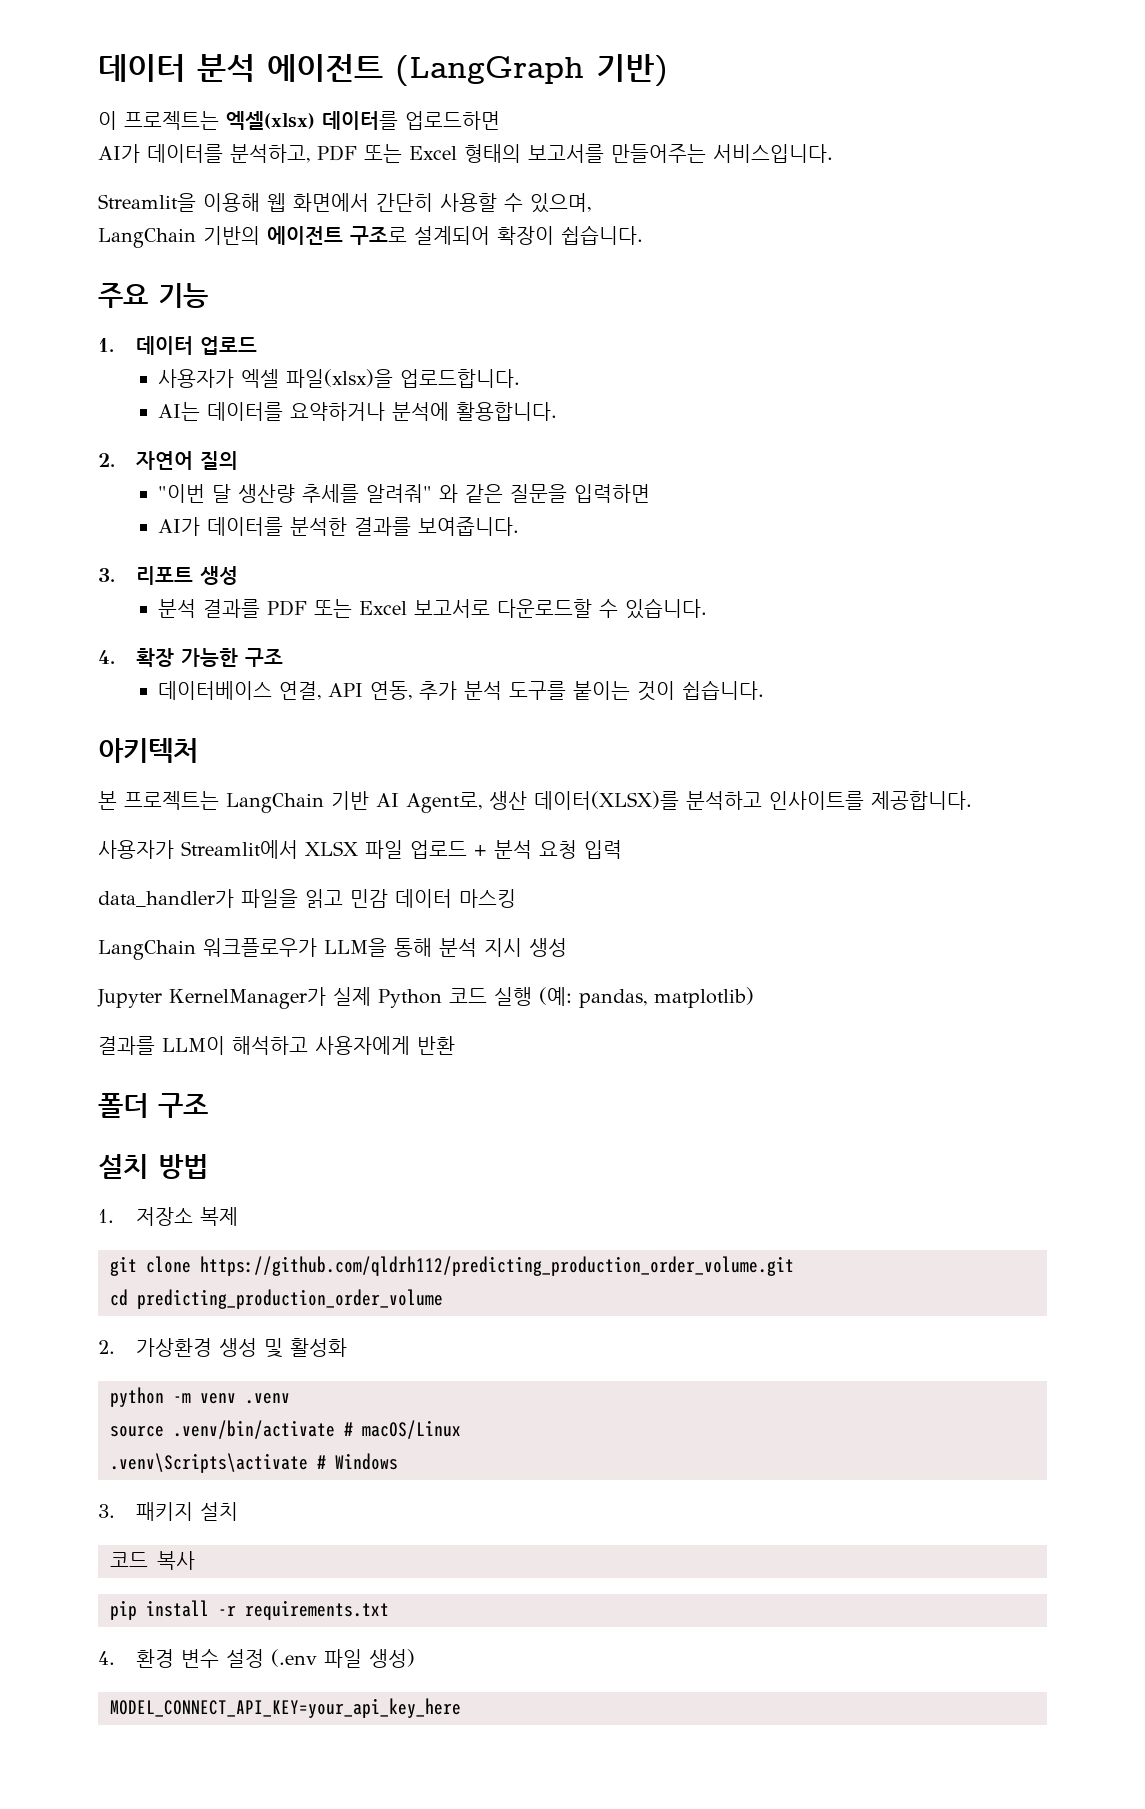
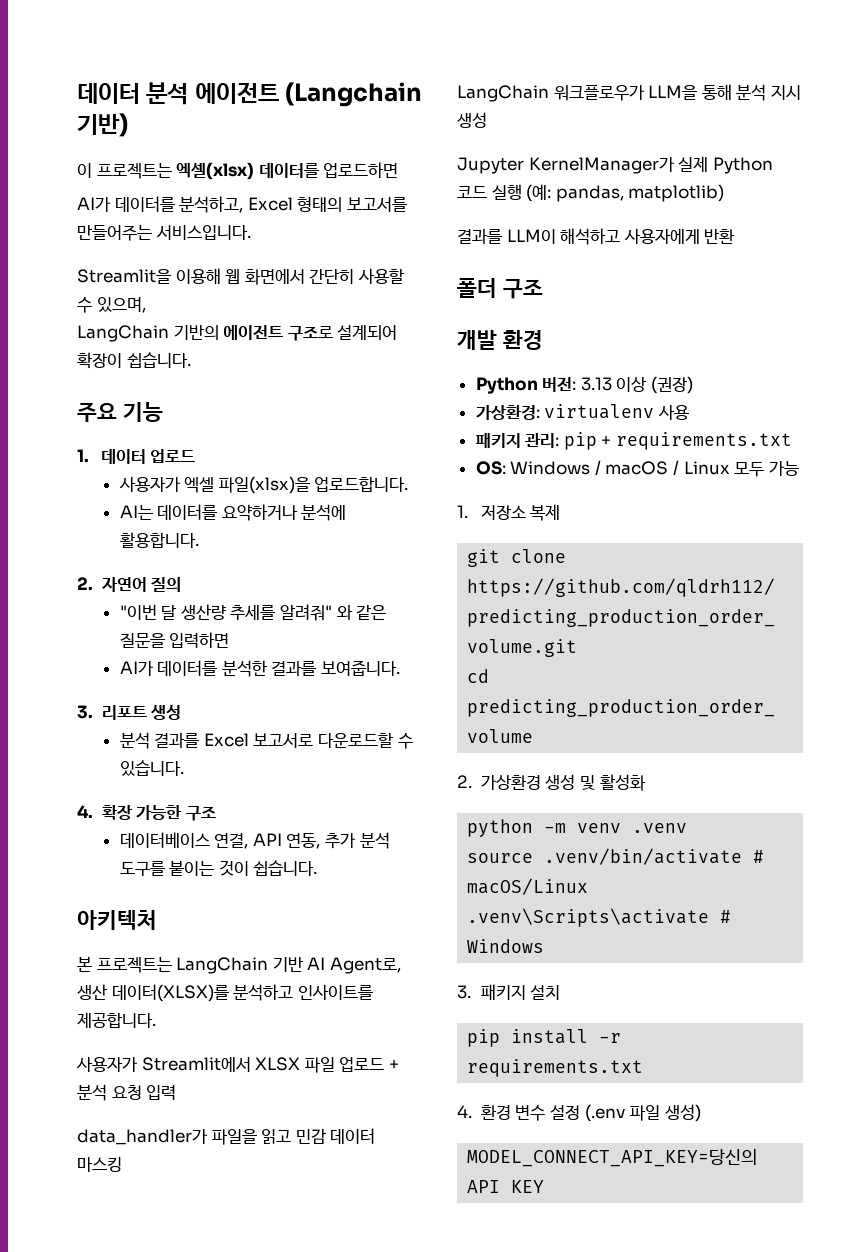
- 데이터 분석 에이전트 (LangGraph 기반)
+ 데이터 분석 에이전트 (Langchain 기반)
- AI가 데이터를 분석하고, PDF 또는 Excel 형태의 보고서를 만들어주는 서비스입니다.
+ AI가 데이터를 분석하고, Excel 형태의 보고서를 만들어주는 서비스입니다.
- 분석 결과를 PDF 또는 Excel 보고서로 다운로드할 수 있습니다.
+ 분석 결과를 Excel 보고서로 다운로드할 수 있습니다.
- 설치 방법
+ 개발 환경
+ Python 버전: 3.13 이상 (권장)
+ 가상환경: virtualenv 사용
+ 패키지 관리: pip + requirements.txt
+ OS: Windows / macOS / Linux 모두 가능
- 코드 복사
- MODEL_CONNECT_API_KEY=your_api_key_here
+ MODEL_CONNECT_API_KEY=당신의 API KEY

